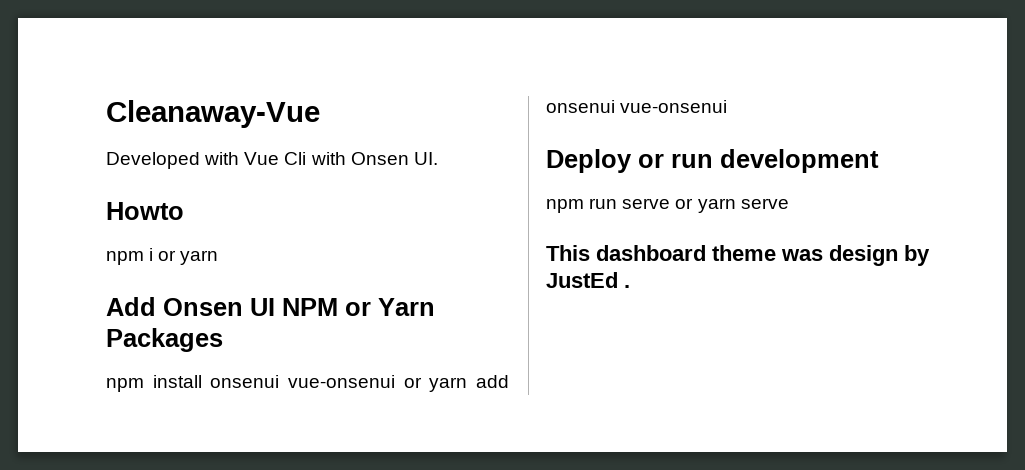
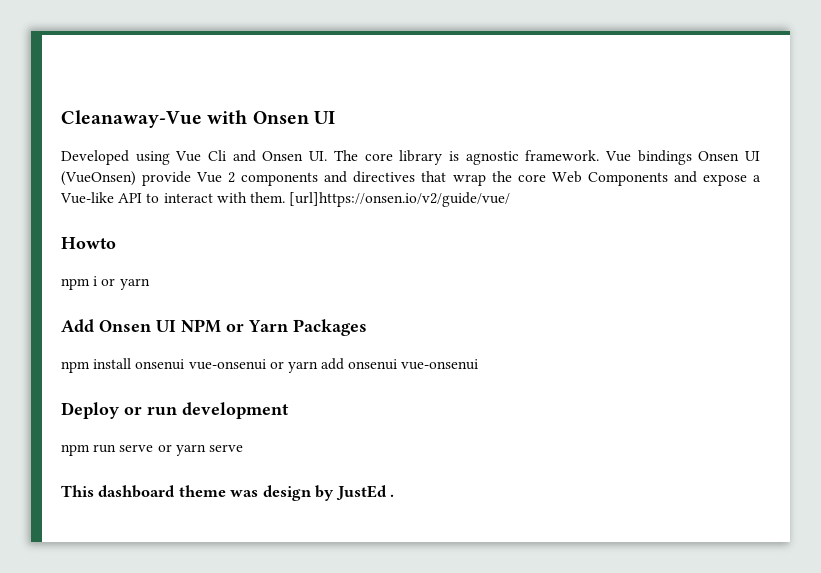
- Cleanaway-Vue
+ Cleanaway-Vue with Onsen UI
- Developed with Vue Cli with Onsen UI.
+ Developed using Vue Cli and Onsen UI. The core library is agnostic framework. Vue bindings Onsen UI (VueOnsen) provide Vue 2 components and directives that wrap the core Web Components and expose a Vue-like API to interact with them. [url]https://onsen.io/v2/guide/vue/

